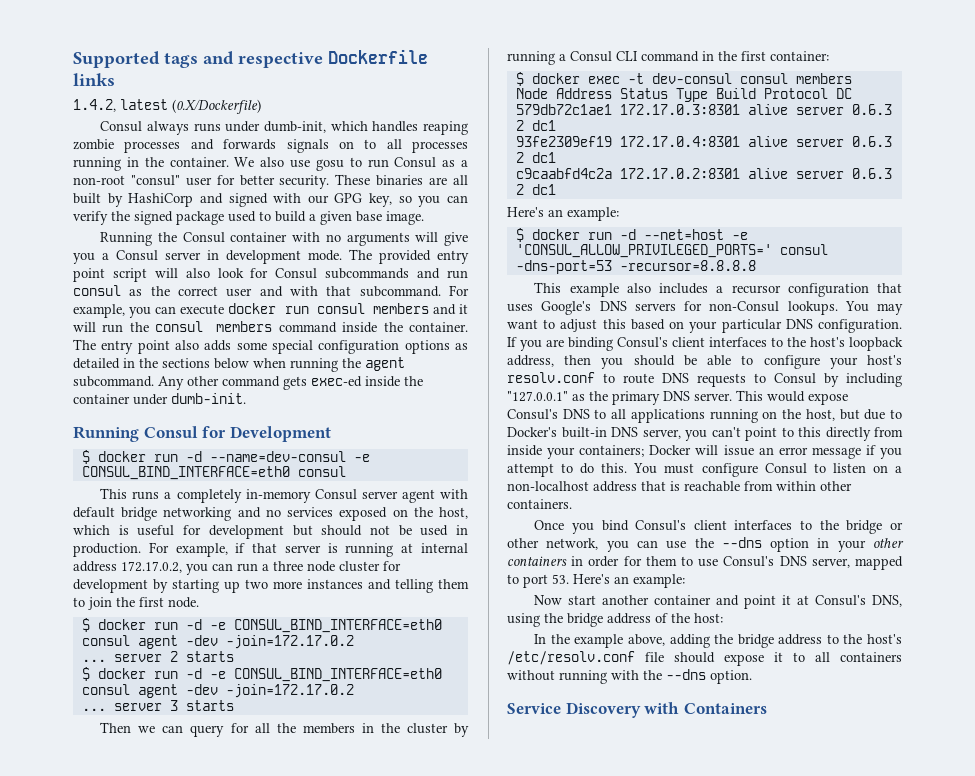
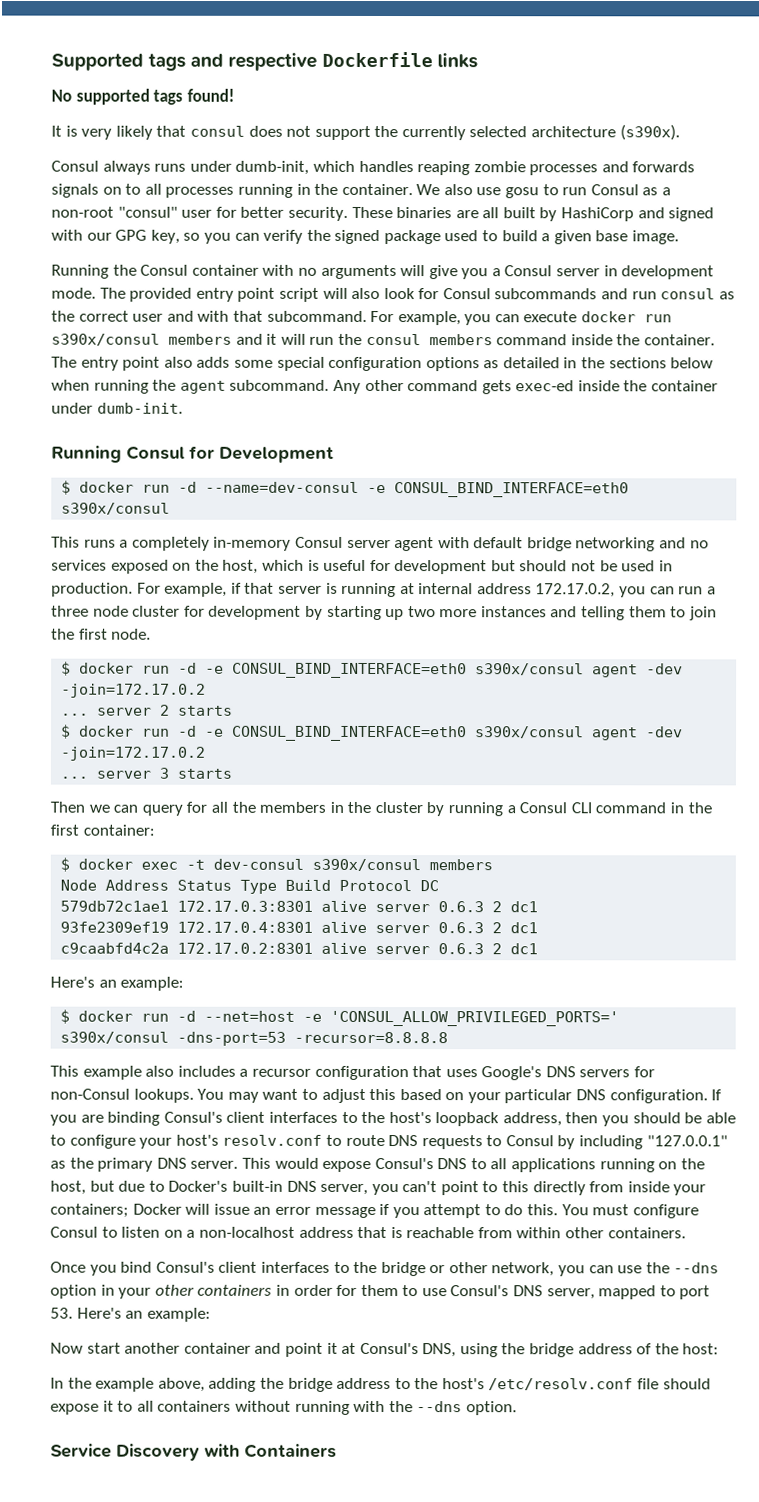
- 1.4.2, latest (0.X/Dockerfile)
+ No supported tags found!
+ It is very likely that consul does not support the currently selected architecture (s390x).
- For example, you can execute docker run consul members and it will run the consul members command inside the container.
+ For example, you can execute docker run s390x/consul members and it will run the consul members command inside the container.
- $ docker run -d --name=dev-consul -e CONSUL_BIND_INTERFACE=eth0 consul
+ $ docker run -d --name=dev-consul -e CONSUL_BIND_INTERFACE=eth0 s390x/consul
  For example, if that server is running at internal address 172.17.0.2, you can run a three node cluster for development by starting up two more instances and telling them to join the first node.
- $ docker run -d -e CONSUL_BIND_INTERFACE=eth0 consul agent -dev -join=172.17.0.2
+ $ docker run -d -e CONSUL_BIND_INTERFACE=eth0 s390x/consul agent -dev -join=172.17.0.2
  ... server 2 starts
- $ docker run -d -e CONSUL_BIND_INTERFACE=eth0 consul agent -dev -join=172.17.0.2
+ $ docker run -d -e CONSUL_BIND_INTERFACE=eth0 s390x/consul agent -dev -join=172.17.0.2
- $ docker exec -t dev-consul consul members
+ $ docker exec -t dev-consul s390x/consul members
- $ docker run -d --net=host -e 'CONSUL_ALLOW_PRIVILEGED_PORTS=' consul -dns-port=53 -recursor=8.8.8.8
+ $ docker run -d --net=host -e 'CONSUL_ALLOW_PRIVILEGED_PORTS=' s390x/consul -dns-port=53 -recursor=8.8.8.8

